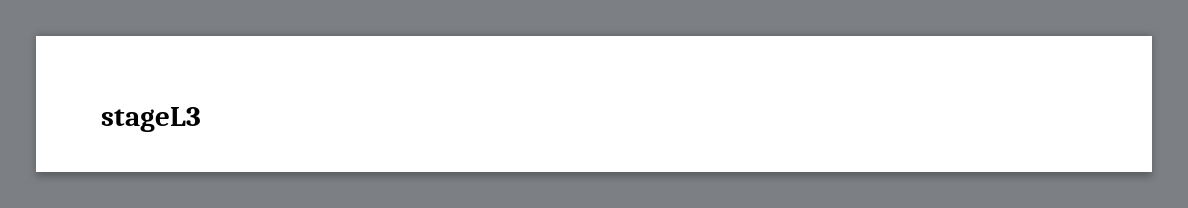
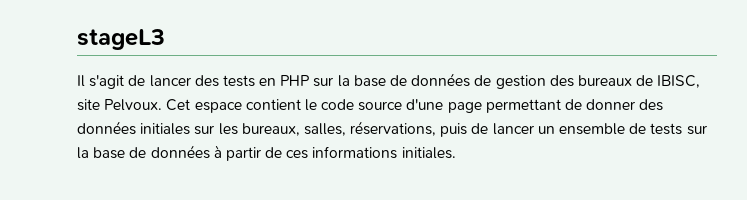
+ Il s'agit de lancer des tests en PHP sur la base de données de gestion des bureaux de IBISC, site Pelvoux. Cet espace contient le code source d'une page permettant de donner des données initiales sur les bureaux, salles, réservations, puis de lancer un ensemble de tests sur la base de données à partir de ces informations initiales.

